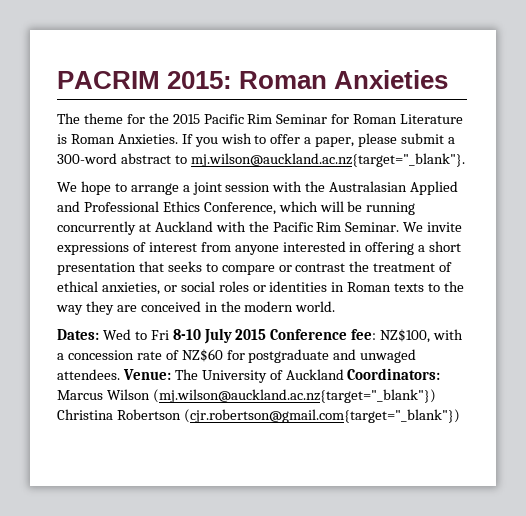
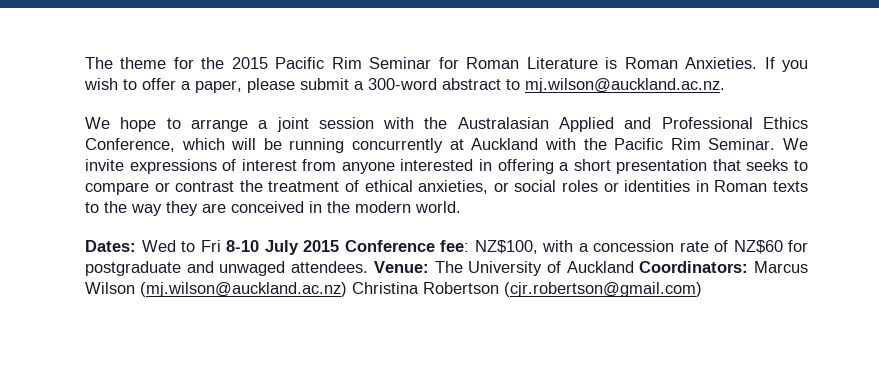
- PACRIM 2015: Roman Anxieties
- If you wish to offer a paper, please submit a 300-word abstract to mj.wilson@auckland.ac.nz{target="_blank"}.
+ If you wish to offer a paper, please submit a 300-word abstract to mj.wilson@auckland.ac.nz.
- Venue: The University of Auckland Coordinators: Marcus Wilson (mj.wilson@auckland.ac.nz{target="_blank"}) Christina Robertson (cjr.robertson@gmail.com{target="_blank"})
+ Venue: The University of Auckland Coordinators: Marcus Wilson (mj.wilson@auckland.ac.nz) Christina Robertson (cjr.robertson@gmail.com)

